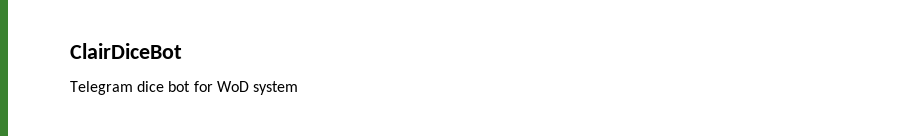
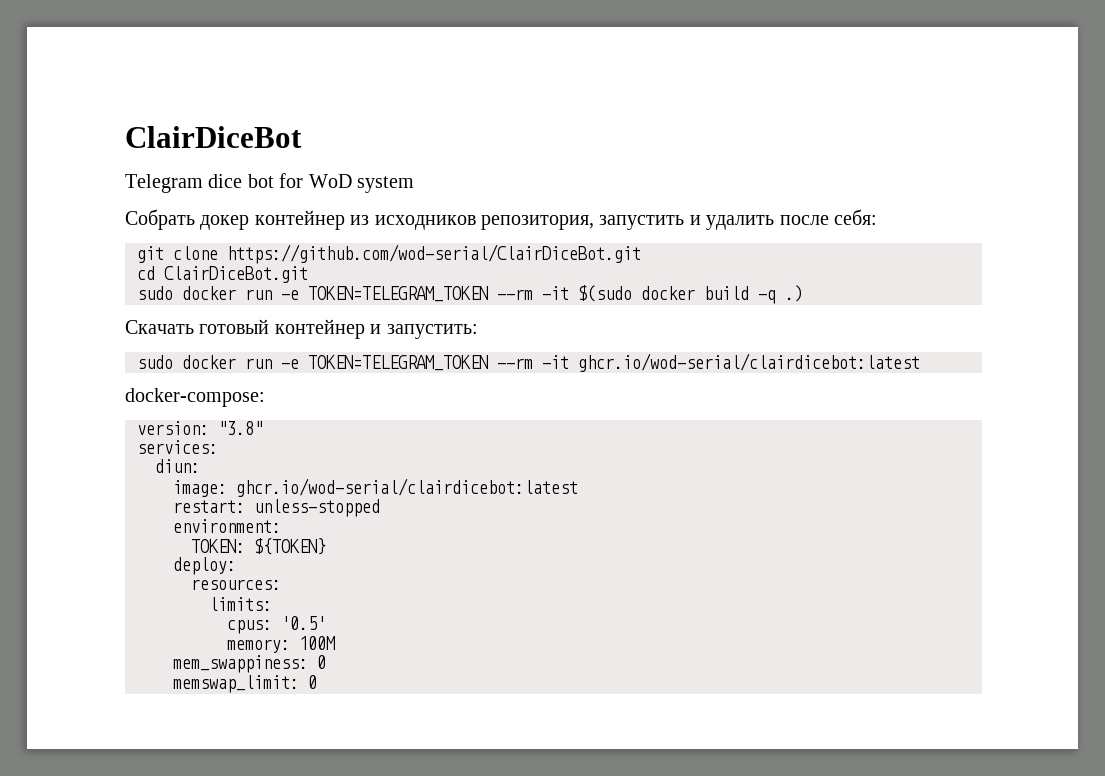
+ Собрать докер контейнер из исходников репозитория, запустить и удалить после себя:
+ git clone https://github.com/wod-serial/ClairDiceBot.git
+ cd ClairDiceBot.git
+ sudo docker run -e TOKEN=TELEGRAM_TOKEN --rm -it $(sudo docker build -q .)
+ Скачать готовый контейнер и запустить:
+ sudo docker run -e TOKEN=TELEGRAM_TOKEN --rm -it ghcr.io/wod-serial/clairdicebot:latest
+ docker-compose:
+ version: "3.8"
+ services:
+ diun:
+ image: ghcr.io/wod-serial/clairdicebot:latest
+ restart: unless-stopped
+ environment:
+ TOKEN: ${TOKEN}
+ deploy:
+ resources:
+ limits:
+ cpus: '0.5'
+ memory: 100M
+ mem_swappiness: 0
+ memswap_limit: 0

